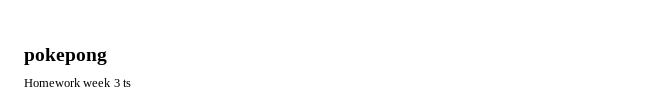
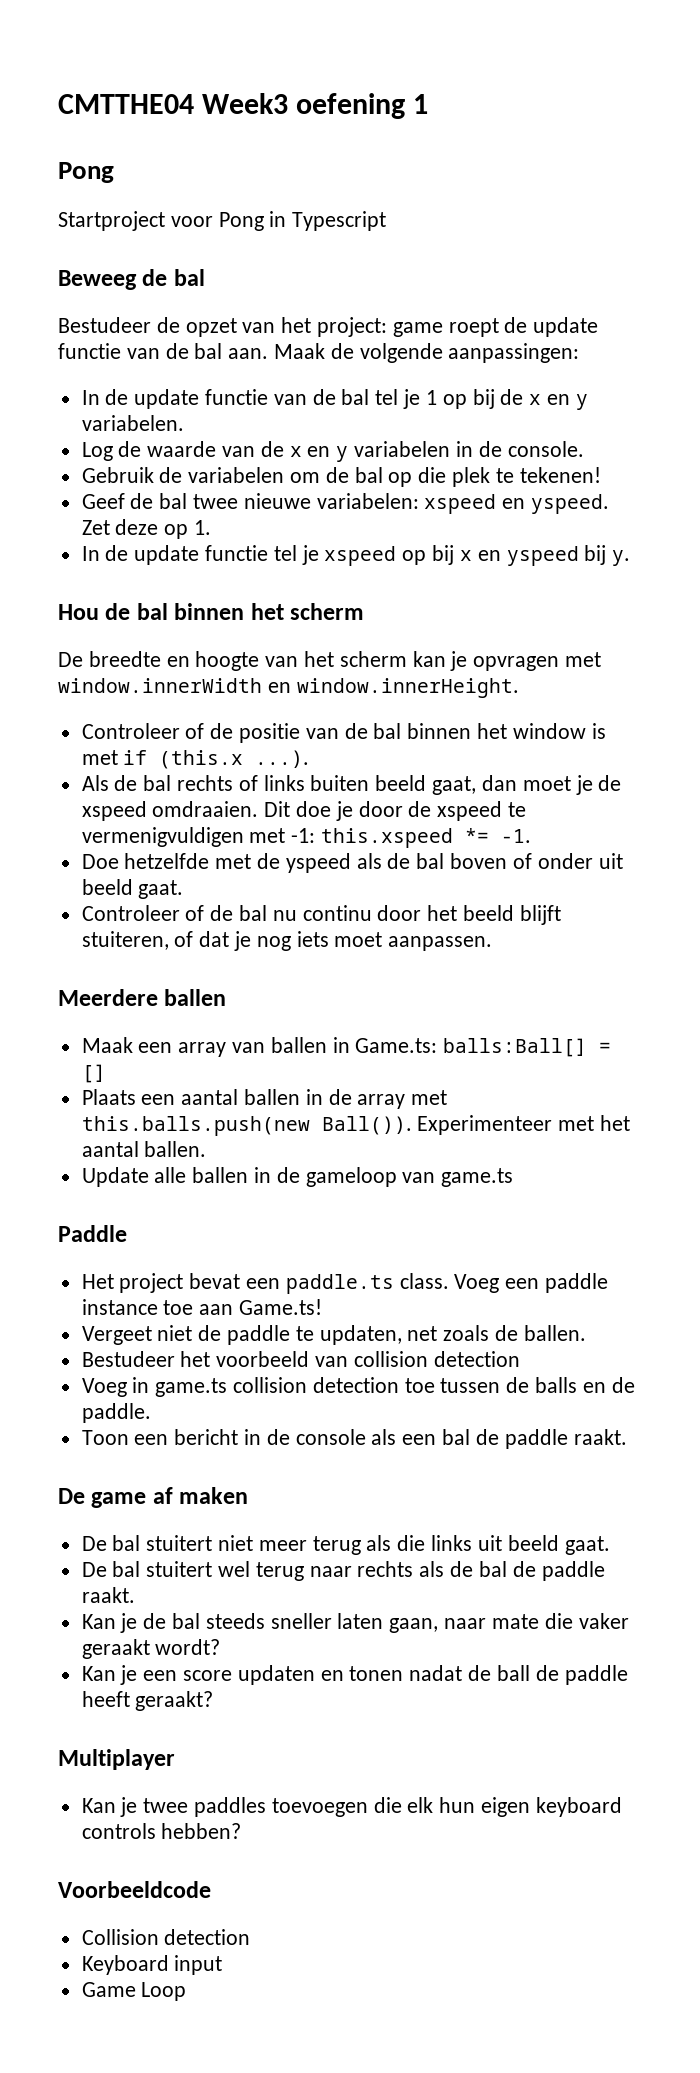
- pokepong
- Homework week 3 ts
+ CMTTHE04 Week3 oefening 1
+ Pong
+ Startproject voor Pong in Typescript
+ Beweeg de bal
+ Bestudeer de opzet van het project: game roept de update functie van de bal aan. Maak de volgende aanpassingen:
+ In de update functie van de bal tel je 1 op bij de x en y variabelen.
+ Log de waarde van de x en y variabelen in de console.
+ Gebruik de variabelen om de bal op die plek te tekenen!
+ Geef de bal twee nieuwe variabelen: xspeed en yspeed. Zet deze op 1.
+ In de update functie tel je xspeed op bij x en yspeed bij y.
+ Hou de bal binnen het scherm
+ De breedte en hoogte van het scherm kan je opvragen met window.innerWidth en window.innerHeight.
+ Controleer of de positie van de bal binnen het window is met if (this.x ...).
+ Als de bal rechts of links buiten beeld gaat, dan moet je de xspeed omdraaien. Dit doe je door de xspeed te vermenigvuldigen met -1: this.xspeed *= -1.
+ Doe hetzelfde met de yspeed als de bal boven of onder uit beeld gaat.
+ Controleer of de bal nu continu door het beeld blijft stuiteren, of dat je nog iets moet aanpassen.
+ Meerdere ballen
+ Maak een array van ballen in Game.ts: balls:Ball[] = []
+ Plaats een aantal ballen in de array met this.balls.push(new Ball()). Experimenteer met het aantal ballen.
+ Update alle ballen in de gameloop van game.ts
+ Paddle
+ Het project bevat een paddle.ts class. Voeg een paddle instance toe aan Game.ts!
+ Vergeet niet de paddle te updaten, net zoals de ballen.
+ Bestudeer het voorbeeld van collision detection
+ Voeg in game.ts collision detection toe tussen de balls en de paddle.
+ Toon een bericht in de console als een bal de paddle raakt.
+ De game af maken
+ De bal stuitert niet meer terug als die links uit beeld gaat.
+ De bal stuitert wel terug naar rechts als de bal de paddle raakt.
+ Kan je de bal steeds sneller laten gaan, naar mate die vaker geraakt wordt?
+ Kan je een score updaten en tonen nadat de ball de paddle heeft geraakt?
+ Multiplayer
+ Kan je twee paddles toevoegen die elk hun eigen keyboard controls hebben?
+ Voorbeeldcode
+ Collision detection
+ Keyboard input
+ Game Loop

